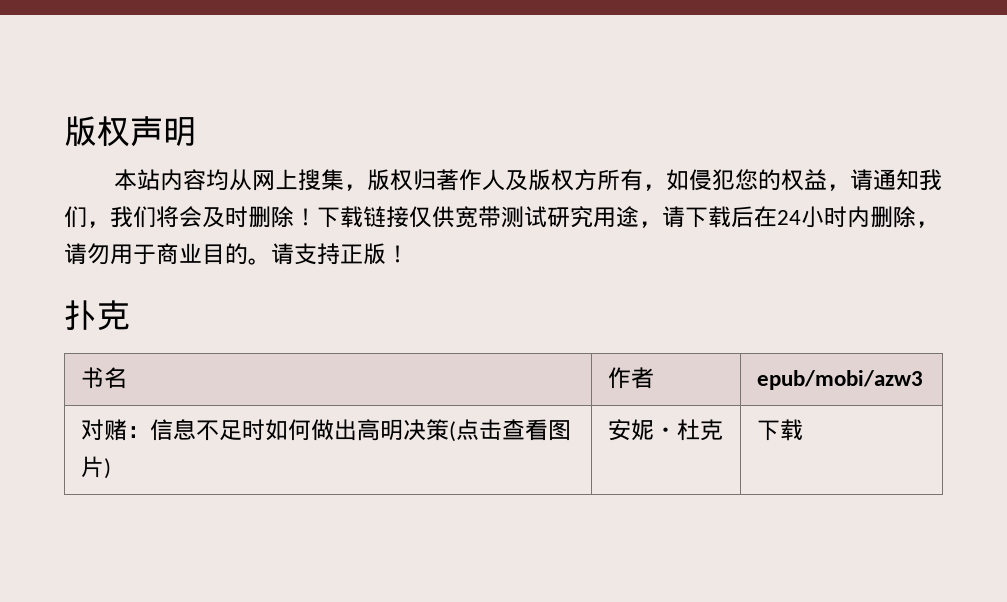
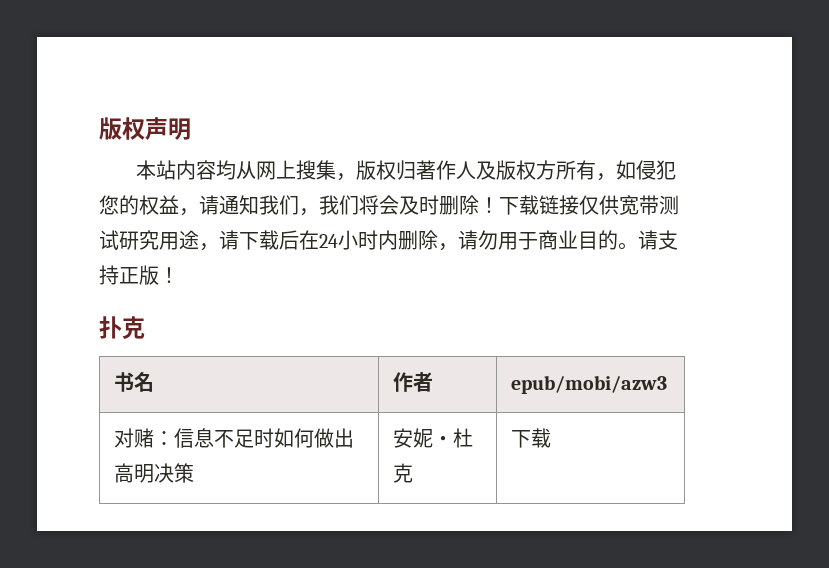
- 对赌：信息不足时如何做出高明决策(点击查看图片) | 安妮・杜克 | 下载
+ 对赌：信息不足时如何做出高明决策 | 安妮・杜克 | 下载

